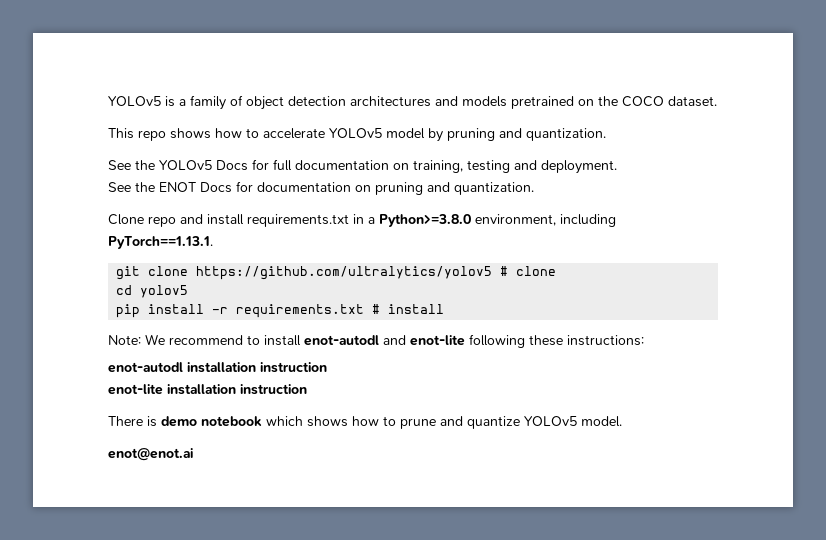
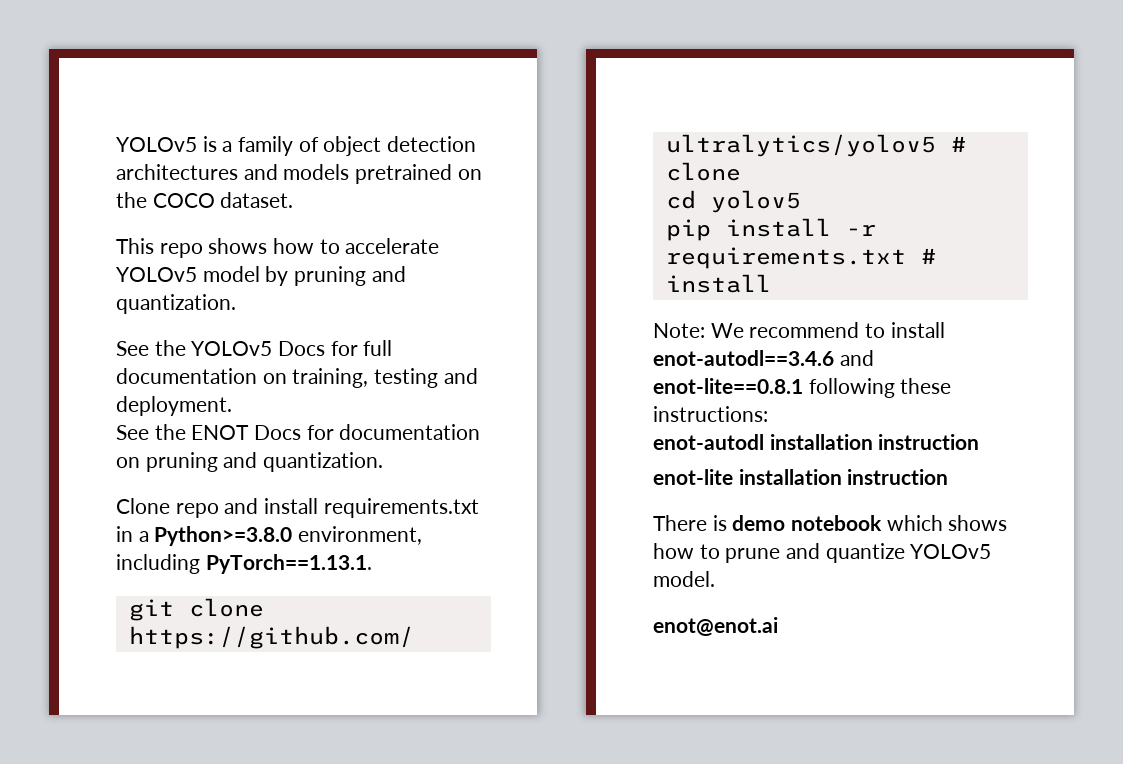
- Note: We recommend to install enot-autodl and enot-lite following these instructions:
+ Note: We recommend to install enot-autodl==3.4.6 and enot-lite==0.8.1 following these instructions:

